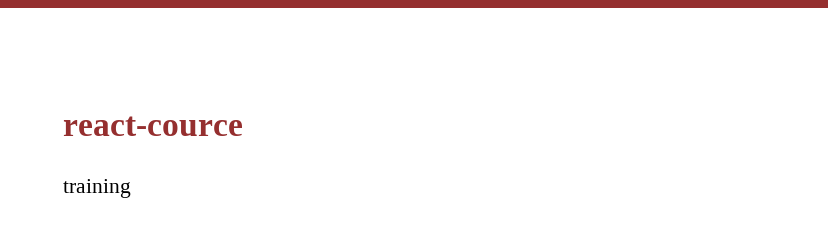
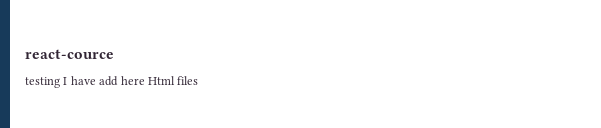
- training
+ testing I have add here Html files

